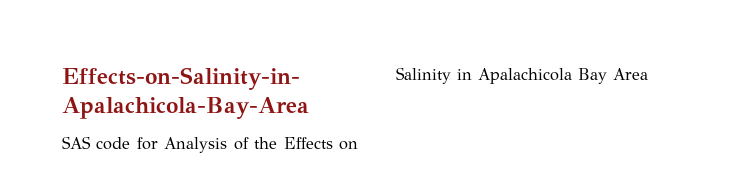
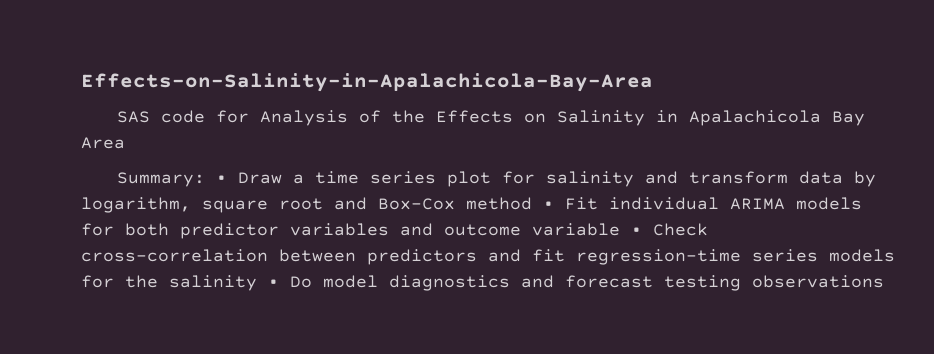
+ Summary: • Draw a time series plot for salinity and transform data by logarithm, square root and Box-Cox method • Fit individual ARIMA models for both predictor variables and outcome variable • Check cross-correlation between predictors and fit regression-time series models for the salinity • Do model diagnostics and forecast testing observations

